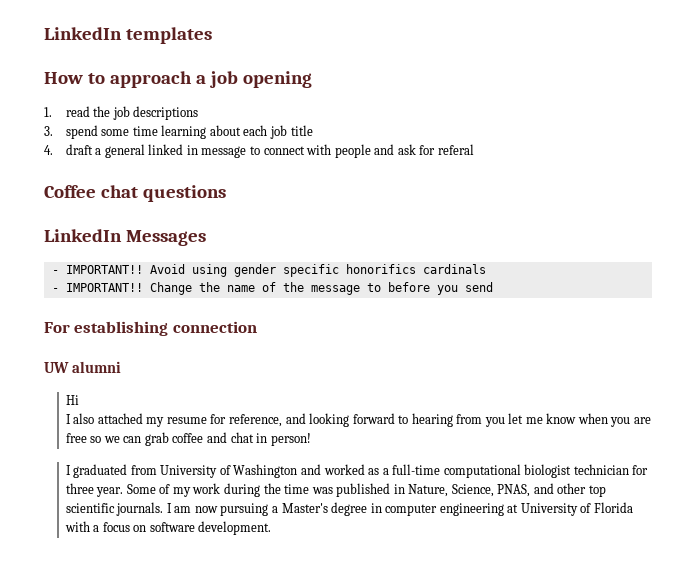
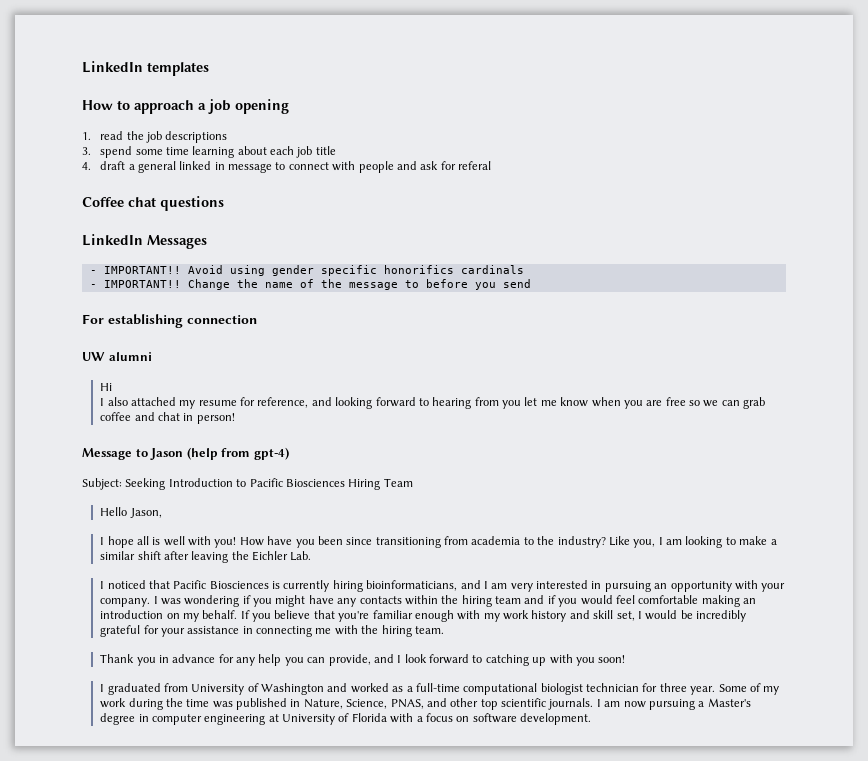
+ Message to Jason (help from gpt-4)
+ Subject: Seeking Introduction to Pacific Biosciences Hiring Team
+ Hello Jason,
+ I hope all is well with you! How have you been since transitioning from academia to the industry? Like you, I am looking to make a similar shift after leaving the Eichler Lab.
+ I noticed that Pacific Biosciences is currently hiring bioinformaticians, and I am very interested in pursuing an opportunity with your company. I was wondering if you might have any contacts within the hiring team and if you would feel comfortable making an introduction on my behalf. If you believe that you're familiar enough with my work history and skill set, I would be incredibly grateful for your assistance in connecting me with the hiring team.
+ Thank you in advance for any help you can provide, and I look forward to catching up with you soon!

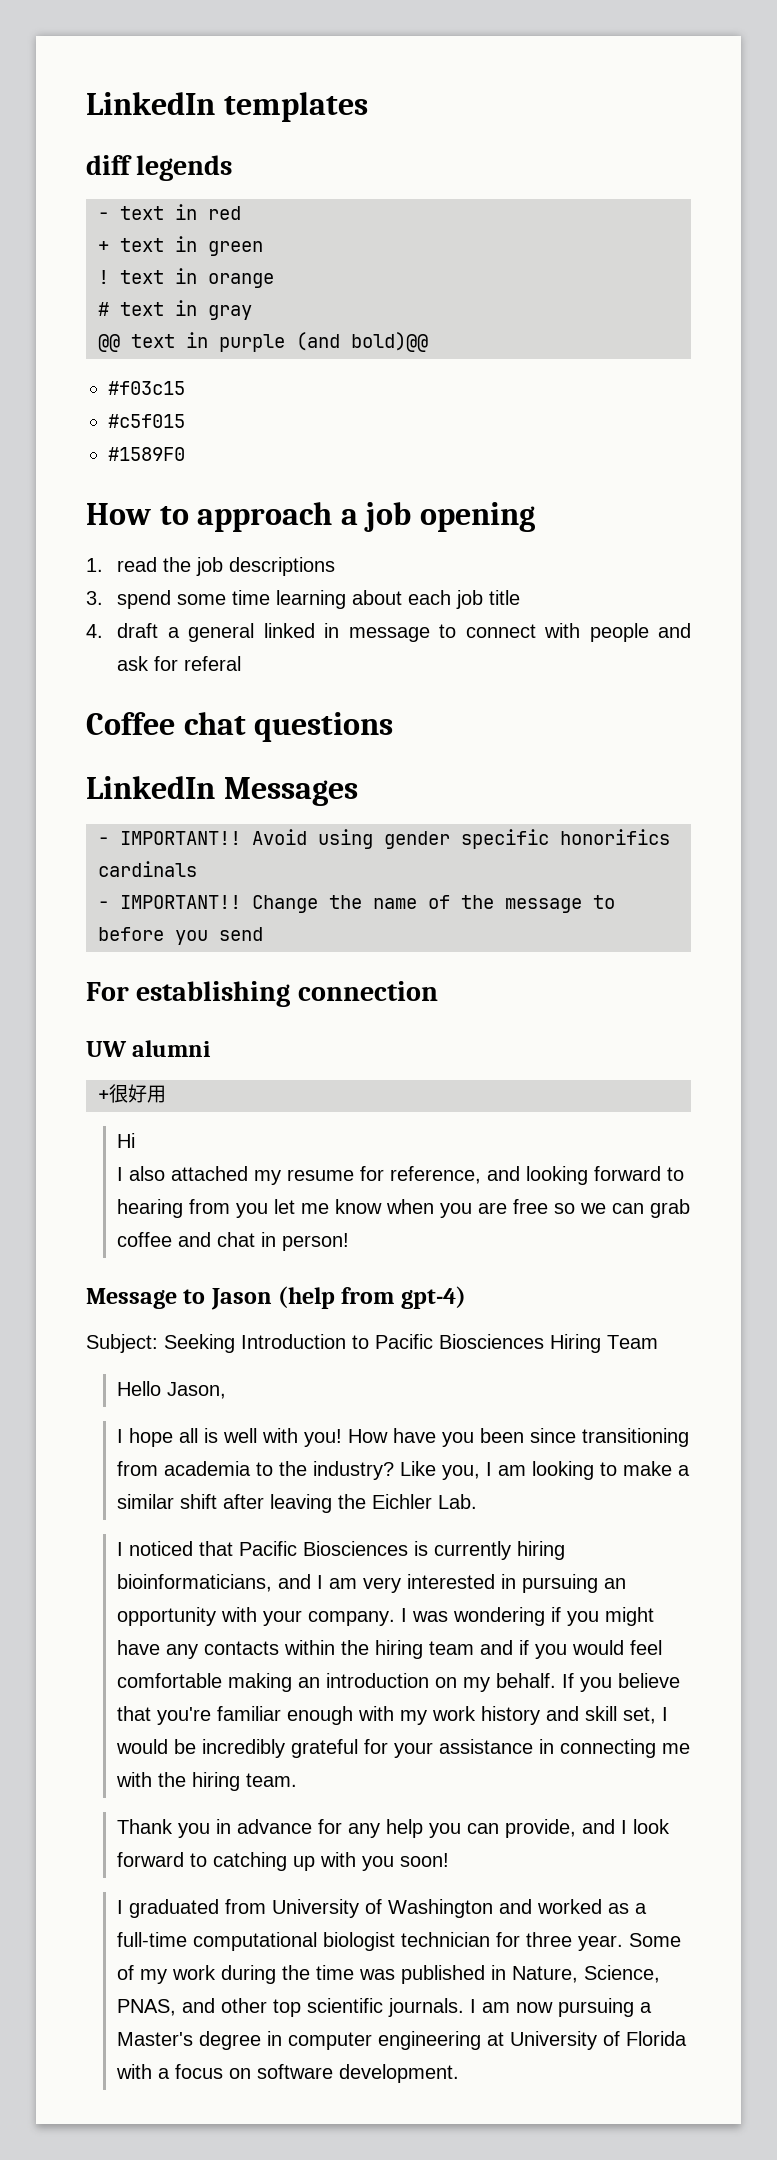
+ diff legends
+ - text in red
+ + text in green
+ ! text in orange
+ # text in gray
+ @@ text in purple (and bold)@@
+ #f03c15
+ #c5f015
+ #1589F0
+ +很好用

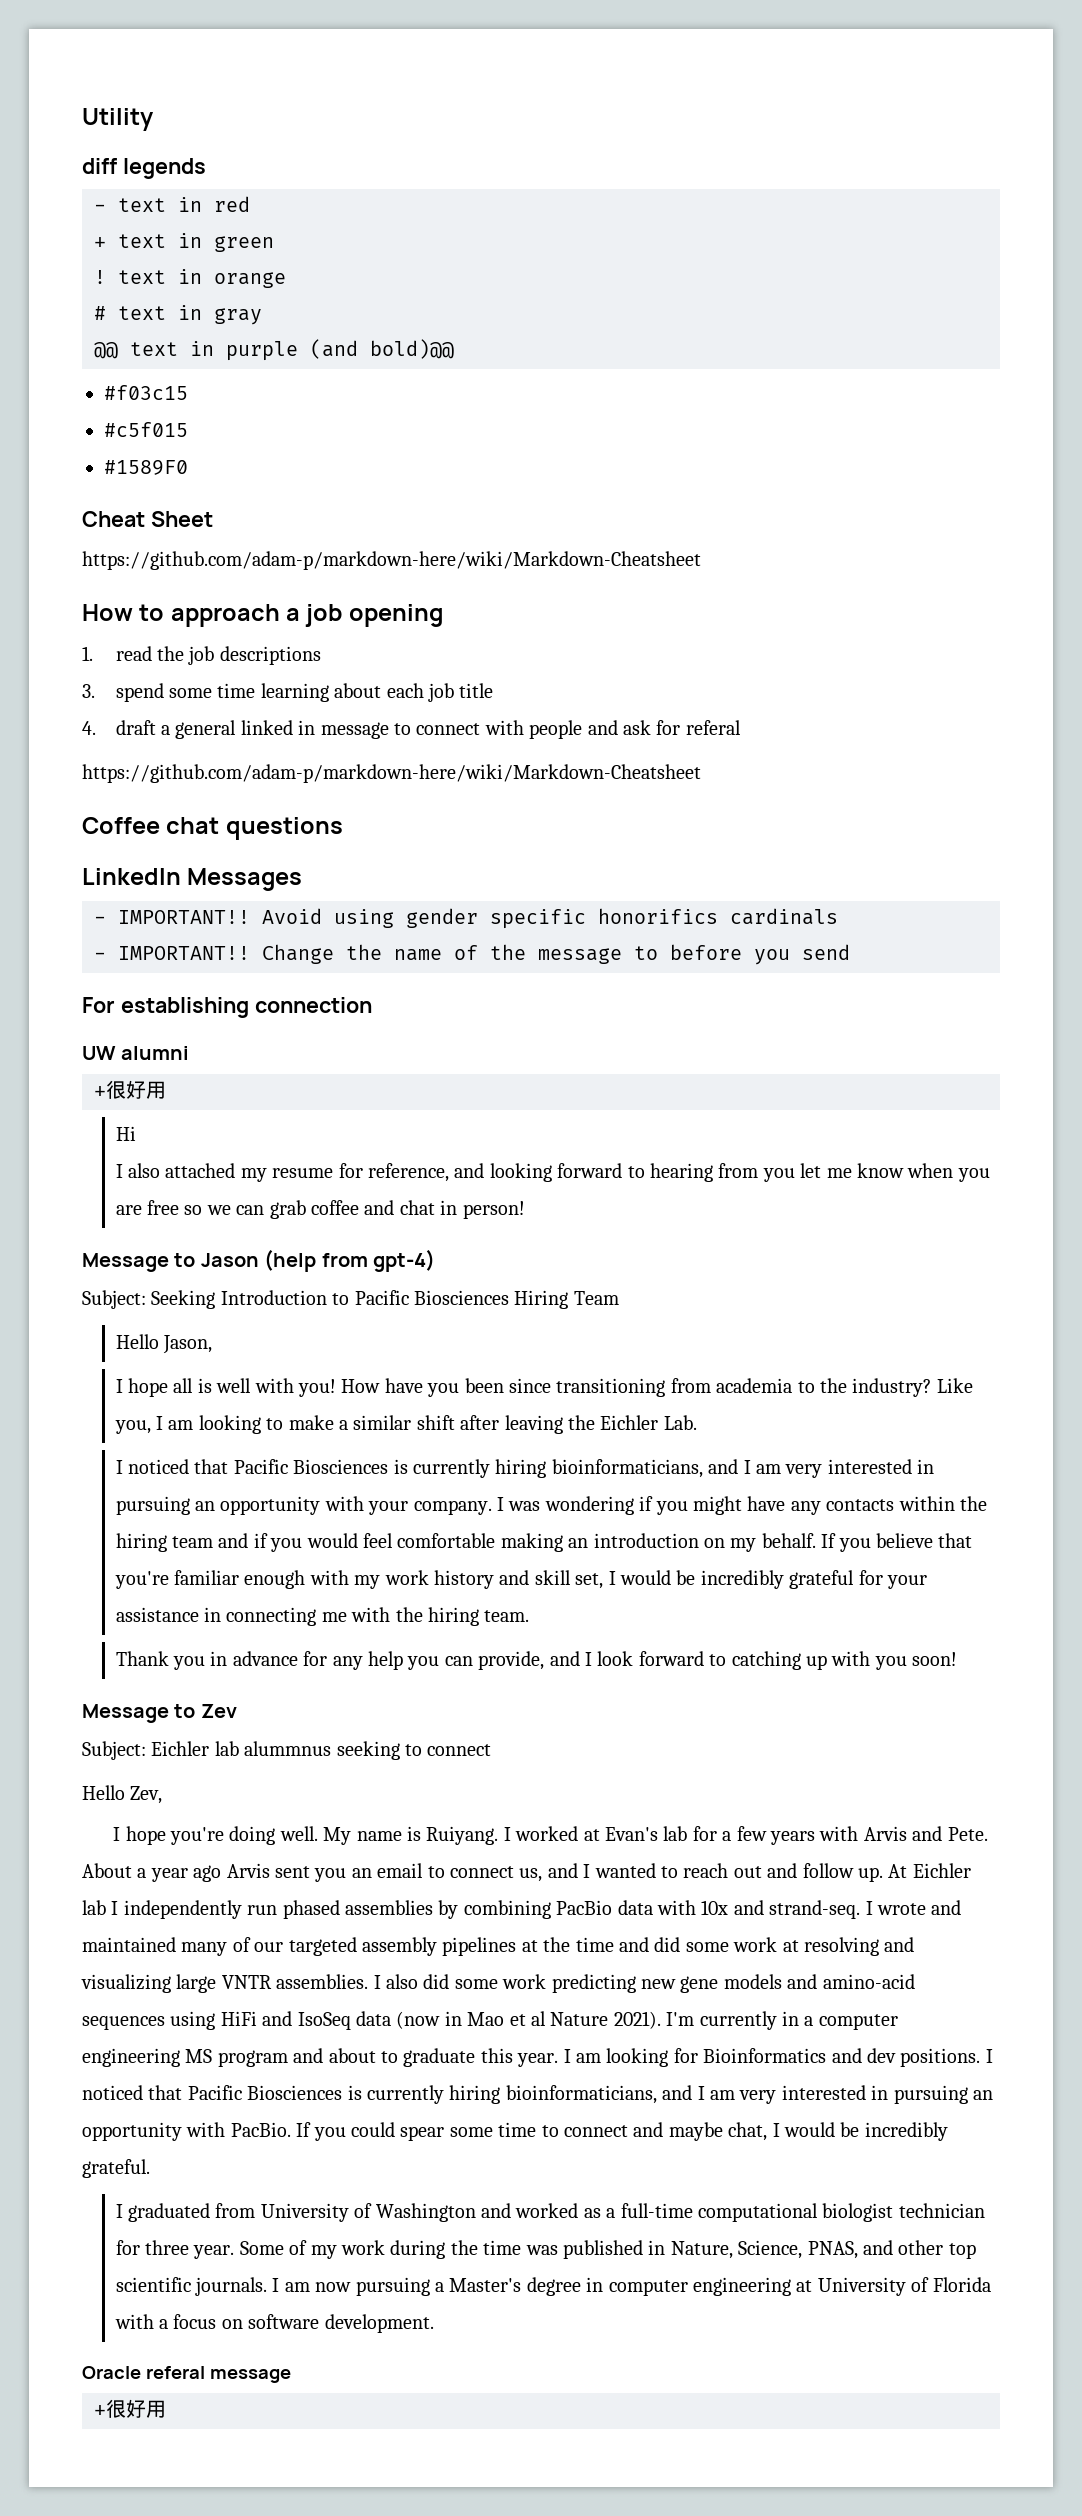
- LinkedIn templates
+ Utility
+ Cheat Sheet
+ https://github.com/adam-p/markdown-here/wiki/Markdown-Cheatsheet
  4. draft a general linked in message to connect with people and ask for referal
+ https://github.com/adam-p/markdown-here/wiki/Markdown-Cheatsheet
+ Message to Zev
+ Subject: Eichler lab alummnus seeking to connect
+ Hello Zev,
+ I hope you're doing well. My name is Ruiyang. I worked at Evan's lab for a few years with Arvis and Pete. About a year ago Arvis sent you an email to connect us, and I wanted to reach out and follow up. At Eichler lab I independently run phased assemblies by combining PacBio data with 10x and strand-seq. I wrote and maintained many of our targeted assembly pipelines at the time and did some work at resolving and visualizing large VNTR assemblies. I also did some work predicting new gene models and amino-acid sequences using HiFi and IsoSeq data (now in Mao et al Nature 2021). I'm currently in a computer engineering MS program and about to graduate this year. I am looking for Bioinformatics and dev positions. I noticed that Pacific Biosciences is currently hiring bioinformaticians, and I am very interested in pursuing an opportunity with PacBio. If you could spear some time to connect and maybe chat, I would be incredibly grateful.
+ Oracle referal message
+ +很好用

